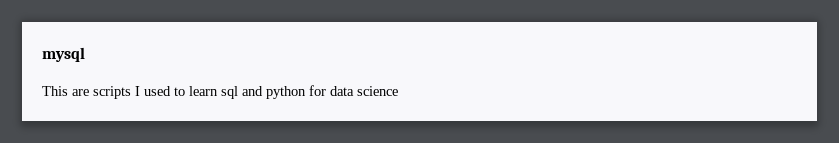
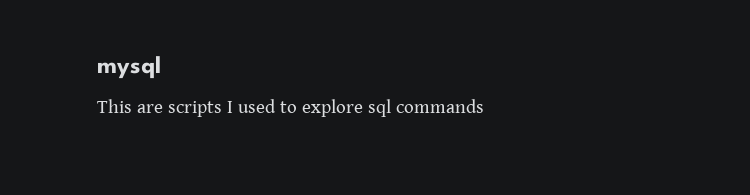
- This are scripts I used to learn sql and python for data science
+ This are scripts I used to explore sql commands

